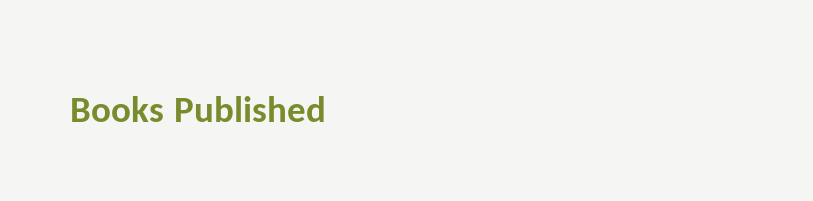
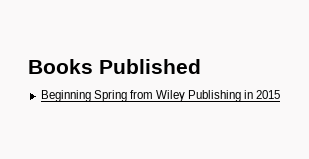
+ Beginning Spring from Wiley Publishing in 2015

